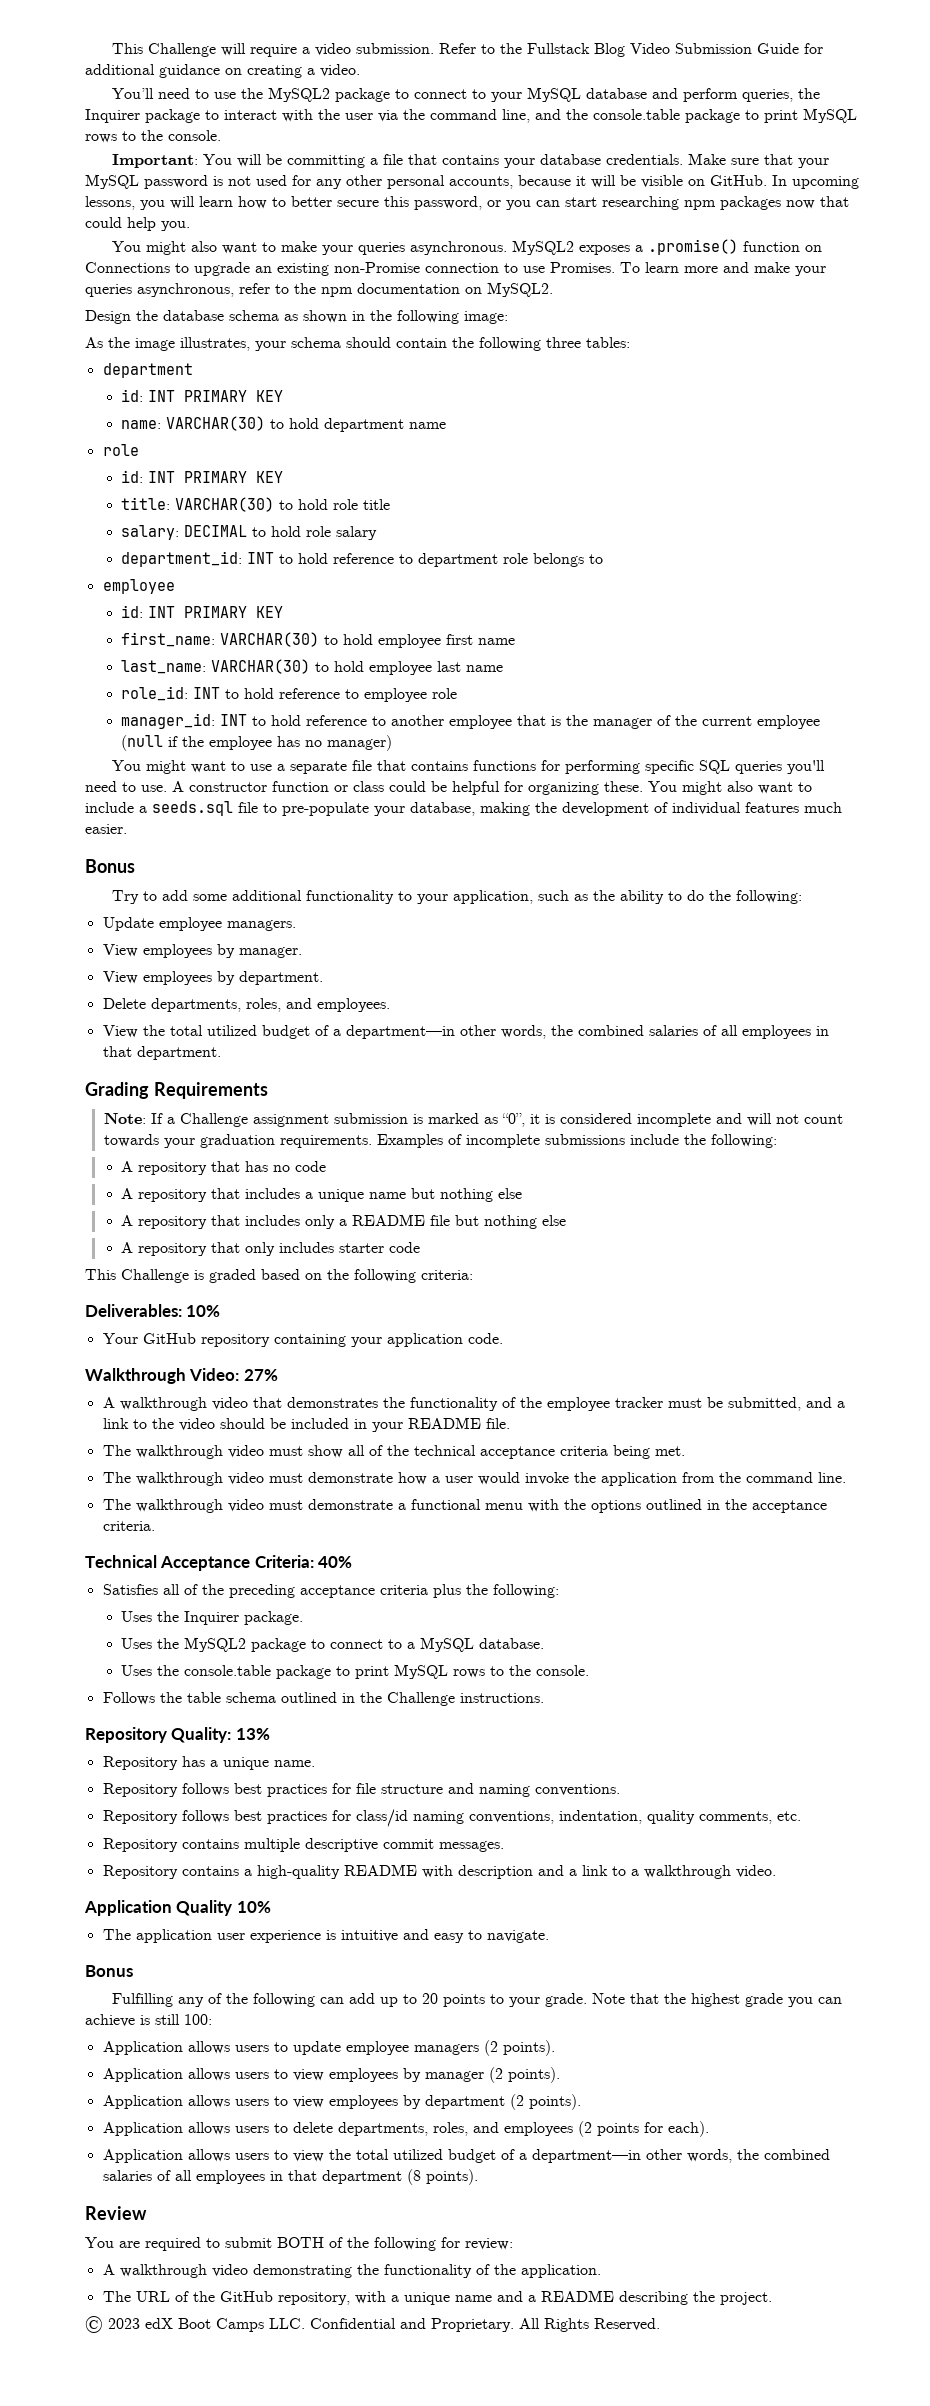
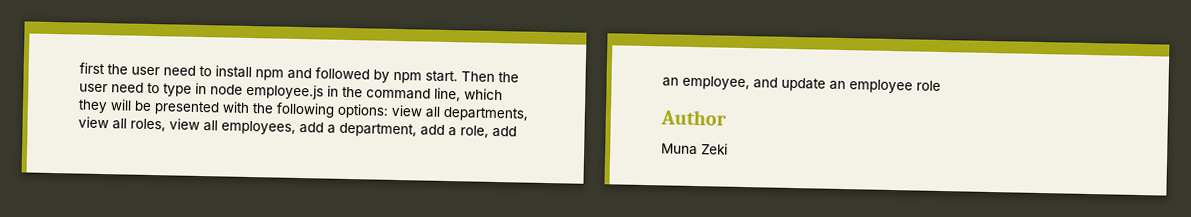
- This Challenge will require a video submission. Refer to the Fullstack Blog Video Submission Guide for additional guidance on creating a video.
- You’ll need to use the MySQL2 package to connect to your MySQL database and perform queries, the Inquirer package to interact with the user via the command line, and the console.table package to print MySQL rows to the console.
- Important: You will be committing a file that contains your database credentials. Make sure that your MySQL password is not used for any other personal accounts, because it will be visible on GitHub. In upcoming lessons, you will learn how to better secure this password, or you can start researching npm packages now that could help you.
- You might also want to make your queries asynchronous. MySQL2 exposes a .promise() function on Connections to upgrade an existing non-Promise connection to use Promises. To learn more and make your queries asynchronous, refer to the npm documentation on MySQL2.
- Design the database schema as shown in the following image:
- As the image illustrates, your schema should contain the following three tables:
- department
- id: INT PRIMARY KEY
- name: VARCHAR(30) to hold department name
- role
- id: INT PRIMARY KEY
- title: VARCHAR(30) to hold role title
- salary: DECIMAL to hold role salary
- department_id: INT to hold reference to department role belongs to
- employee
- id: INT PRIMARY KEY
- first_name: VARCHAR(30) to hold employee first name
- last_name: VARCHAR(30) to hold employee last name
- role_id: INT to hold reference to employee role
- manager_id: INT to hold reference to another employee that is the manager of the current employee (null if the employee has no manager)
- You might want to use a separate file that contains functions for performing specific SQL queries you'll need to use. A constructor function or class could be helpful for organizing these. You might also want to include a seeds.sql file to pre-populate your database, making the development of individual features much easier.
- Bonus
- Try to add some additional functionality to your application, such as the ability to do the following:
- Update employee managers.
- View employees by manager.
- View employees by department.
- Delete departments, roles, and employees.
- View the total utilized budget of a department—in other words, the combined salaries of all employees in that department.
- Grading Requirements
- Note: If a Challenge assignment submission is marked as “0”, it is considered incomplete and will not count towards your graduation requirements. Examples of incomplete submissions include the following:
- A repository that has no code
- A repository that includes a unique name but nothing else
- A repository that includes only a README file but nothing else
- A repository that only includes starter code
- This Challenge is graded based on the following criteria:
- Deliverables: 10%
- Your GitHub repository containing your application code.
- Walkthrough Video: 27%
- A walkthrough video that demonstrates the functionality of the employee tracker must be submitted, and a link to the video should be included in your README file.
- The walkthrough video must show all of the technical acceptance criteria being met.
- The walkthrough video must demonstrate how a user would invoke the application from the command line.
- The walkthrough video must demonstrate a functional menu with the options outlined in the acceptance criteria.
- Technical Acceptance Criteria: 40%
- Satisfies all of the preceding acceptance criteria plus the following:
- Uses the Inquirer package.
- Uses the MySQL2 package to connect to a MySQL database.
- Uses the console.table package to print MySQL rows to the console.
- Follows the table schema outlined in the Challenge instructions.
- Repository Quality: 13%
- Repository has a unique name.
- Repository follows best practices for file structure and naming conventions.
- Repository follows best practices for class/id naming conventions, indentation, quality comments, etc.
- Repository contains multiple descriptive commit messages.
- Repository contains a high-quality README with description and a link to a walkthrough video.
- Application Quality 10%
- The application user experience is intuitive and easy to navigate.
- Bonus
- Fulfilling any of the following can add up to 20 points to your grade. Note that the highest grade you can achieve is still 100:
- Application allows users to update employee managers (2 points).
- Application allows users to view employees by manager (2 points).
- Application allows users to view employees by department (2 points).
- Application allows users to delete departments, roles, and employees (2 points for each).
- Application allows users to view the total utilized budget of a department—in other words, the combined salaries of all employees in that department (8 points).
- Review
- You are required to submit BOTH of the following for review:
- A walkthrough video demonstrating the functionality of the application.
- The URL of the GitHub repository, with a unique name and a README describing the project.
- © 2023 edX Boot Camps LLC. Confidential and Proprietary. All Rights Reserved.
+ first the user need to install npm and followed by npm start. Then the user need to type in node employee.js in the command line, which they will be presented with the following options: view all departments, view all roles, view all employees, add a department, add a role, add an employee, and update an employee role
+ Author
+ Muna Zeki

